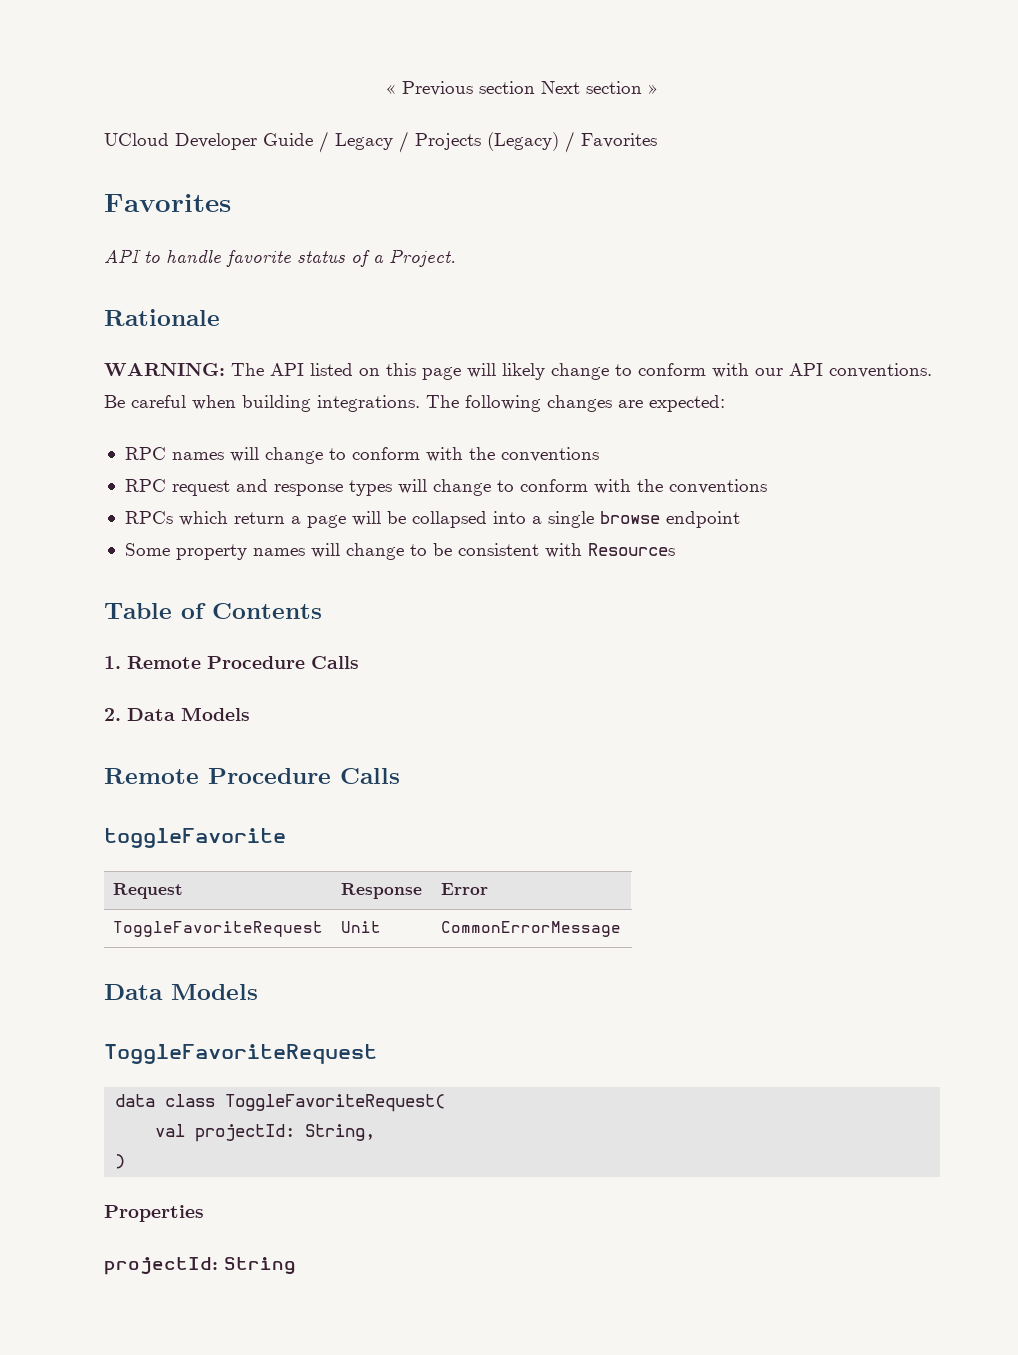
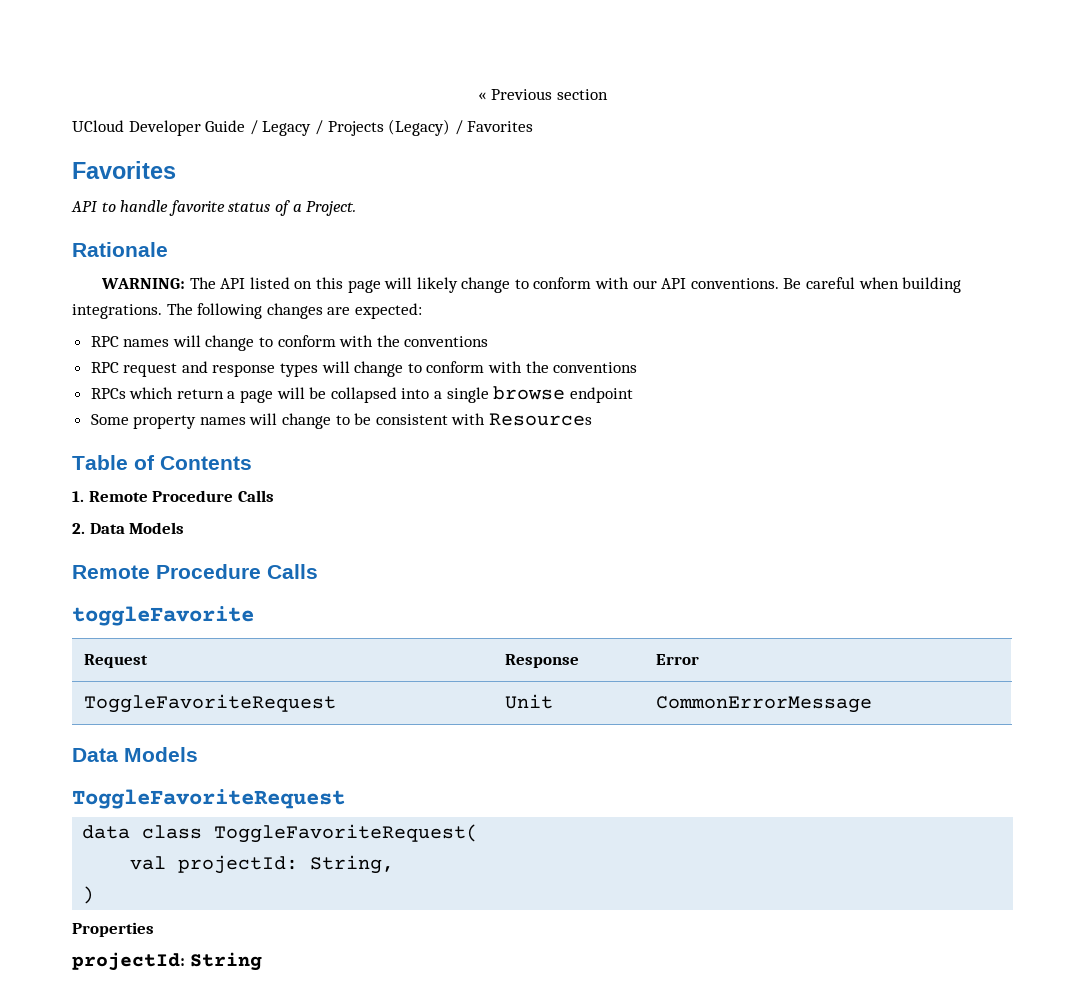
- « Previous section Next section »
+ « Previous section

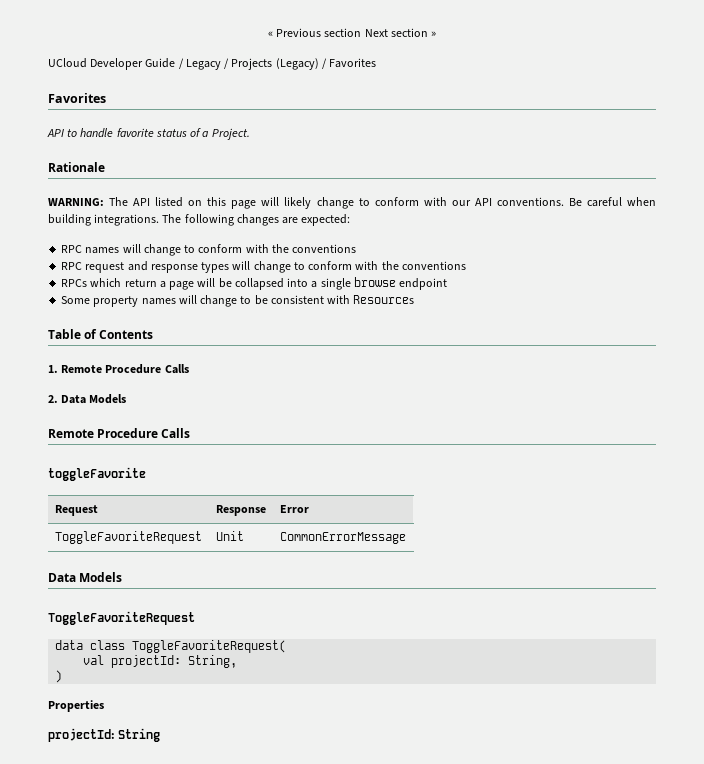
- « Previous section
+ « Previous section Next section »

